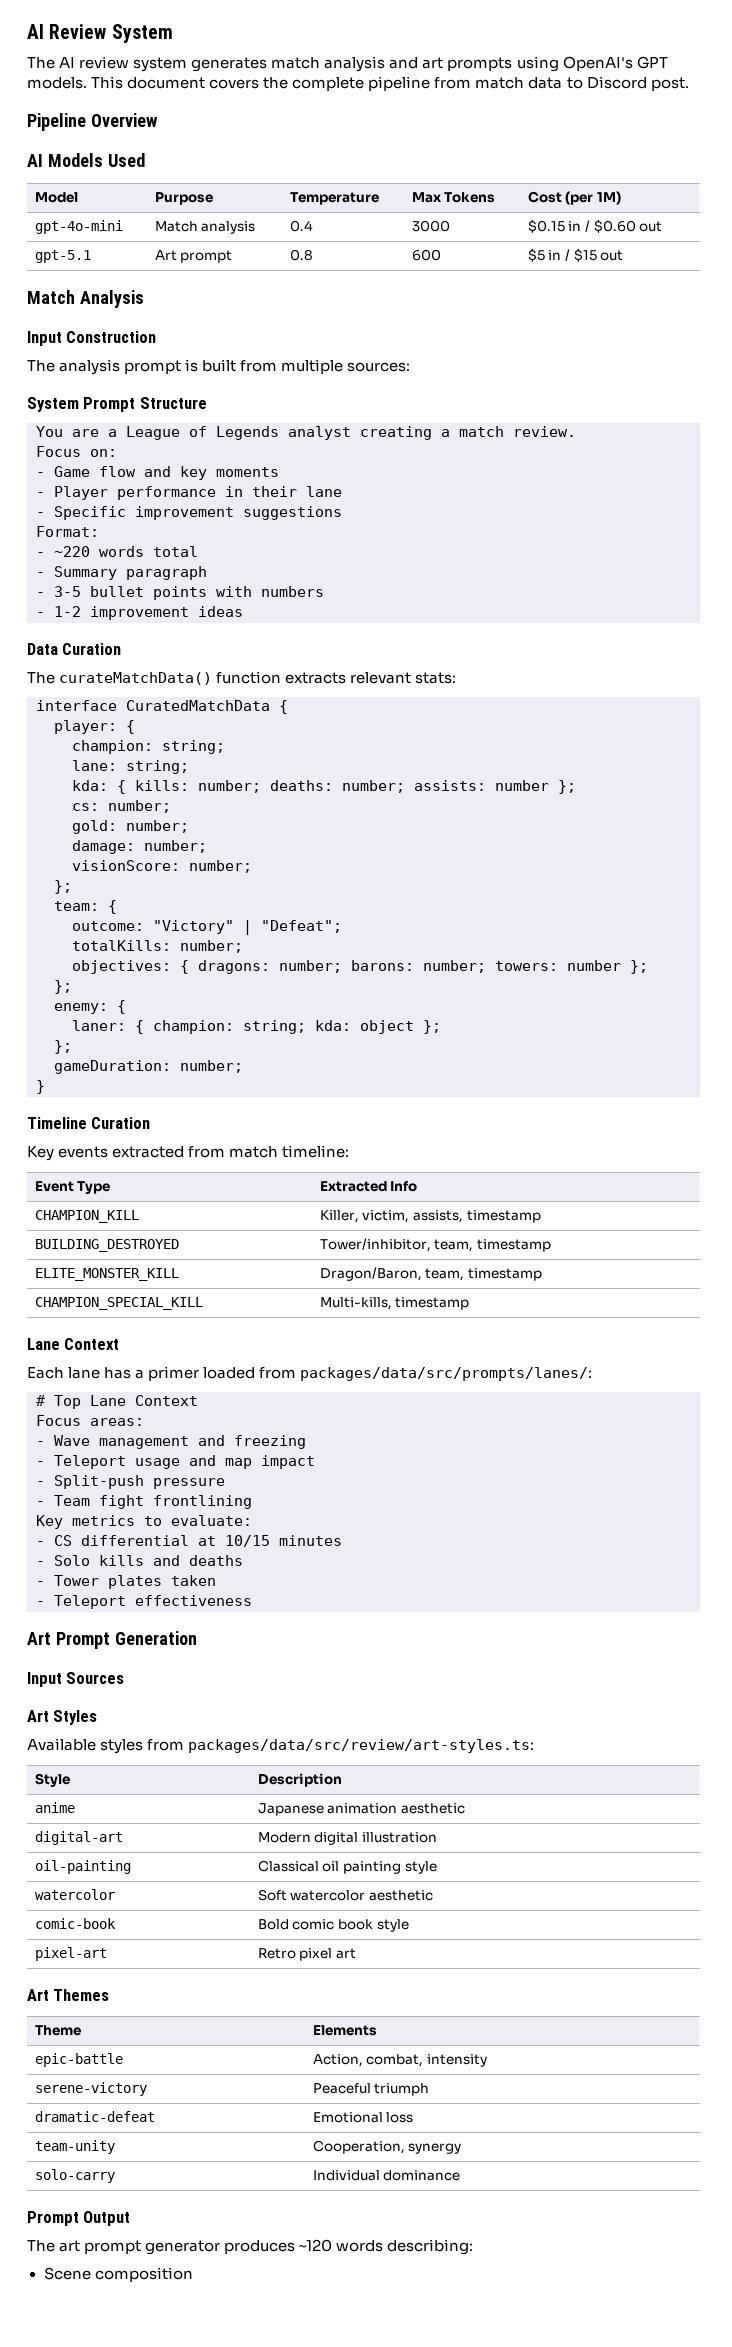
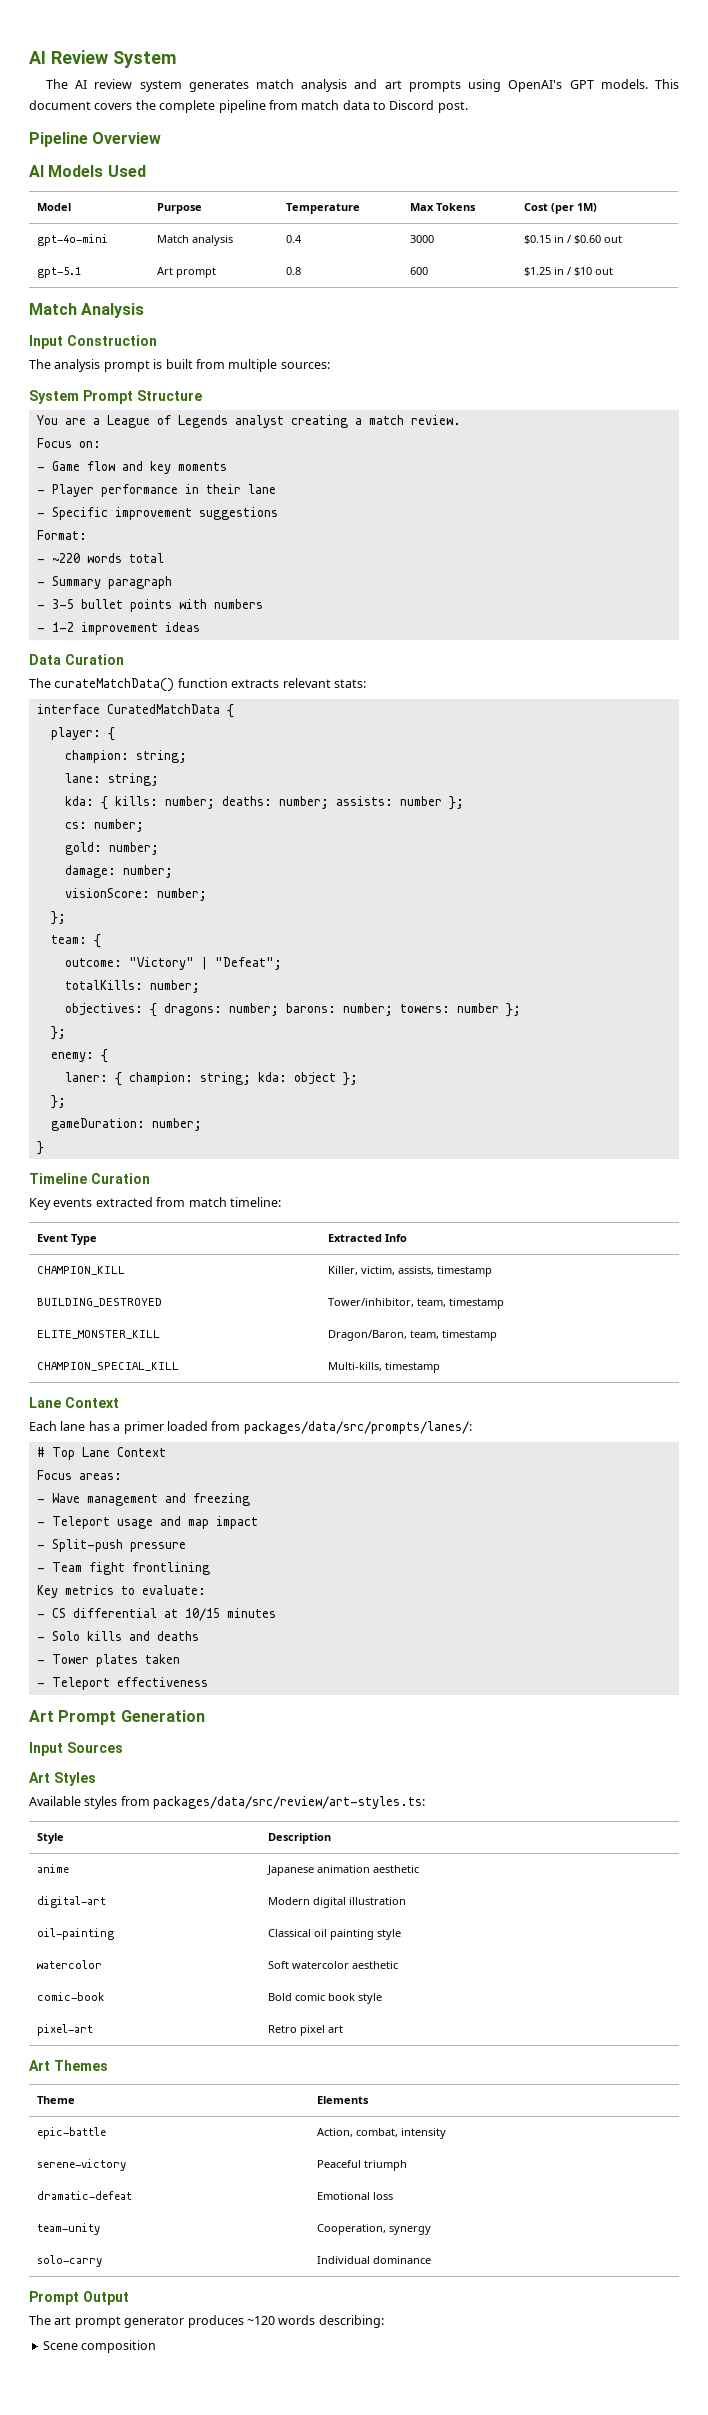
- gpt-5.1 | Art prompt | 0.8 | 600 | $5 in / $15 out
+ gpt-5.1 | Art prompt | 0.8 | 600 | $1.25 in / $10 out

